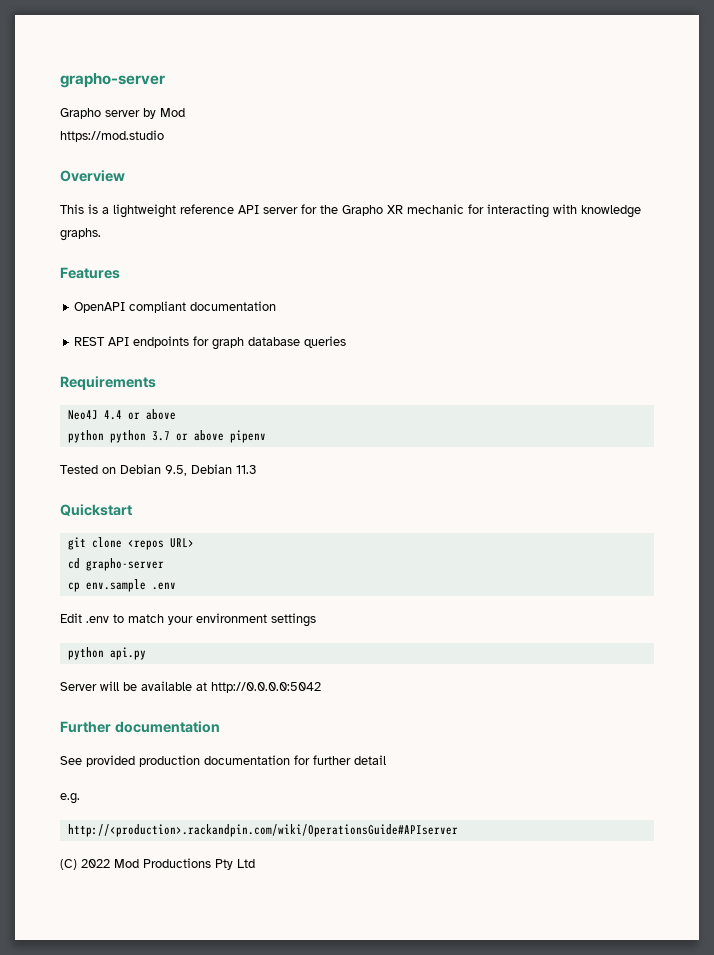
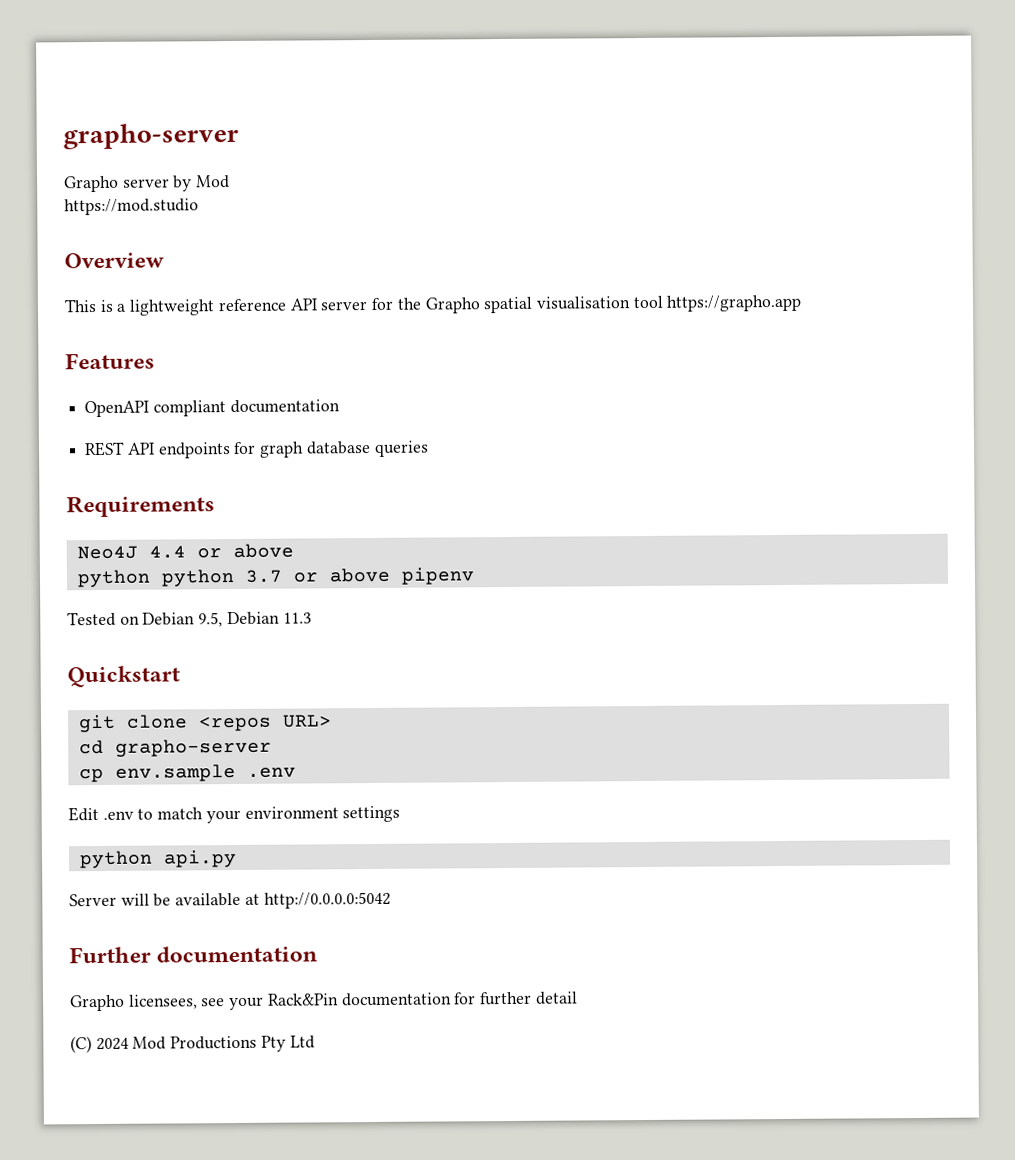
- This is a lightweight reference API server for the Grapho XR mechanic for interacting with knowledge graphs.
+ This is a lightweight reference API server for the Grapho spatial visualisation tool https://grapho.app
- See provided production documentation for further detail
+ Grapho licensees, see your Rack&Pin documentation for further detail
- e.g.
- http://<production>.rackandpin.com/wiki/OperationsGuide#APIserver
- (C) 2022 Mod Productions Pty Ltd
+ (C) 2024 Mod Productions Pty Ltd

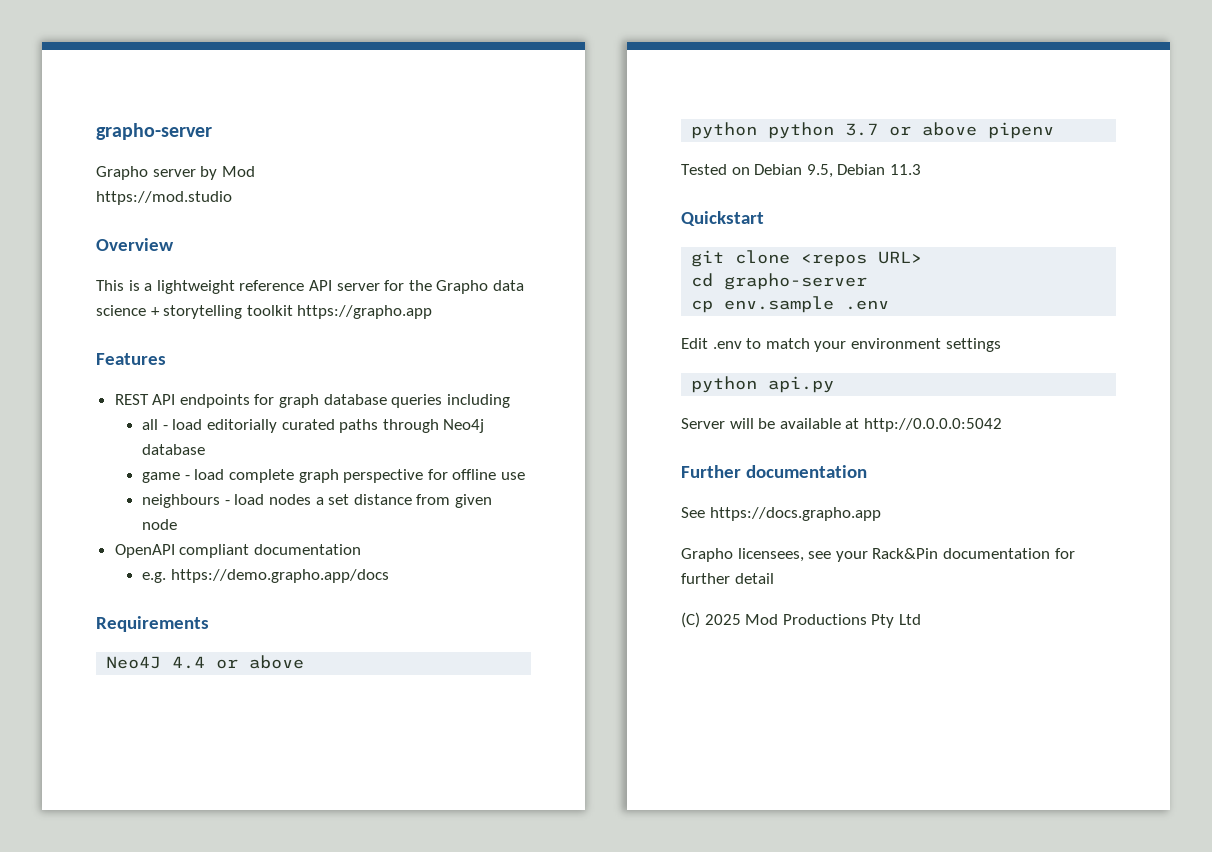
- This is a lightweight reference API server for the Grapho spatial visualisation tool https://grapho.app
+ This is a lightweight reference API server for the Grapho data science + storytelling toolkit https://grapho.app
- OpenAPI compliant documentation
- REST API endpoints for graph database queries
+ REST API endpoints for graph database queries including
+ all - load editorially curated paths through Neo4j database
+ game - load complete graph perspective for offline use
+ neighbours - load nodes a set distance from given node
+ OpenAPI compliant documentation
+ e.g. https://demo.grapho.app/docs
+ See https://docs.grapho.app
- (C) 2024 Mod Productions Pty Ltd
+ (C) 2025 Mod Productions Pty Ltd

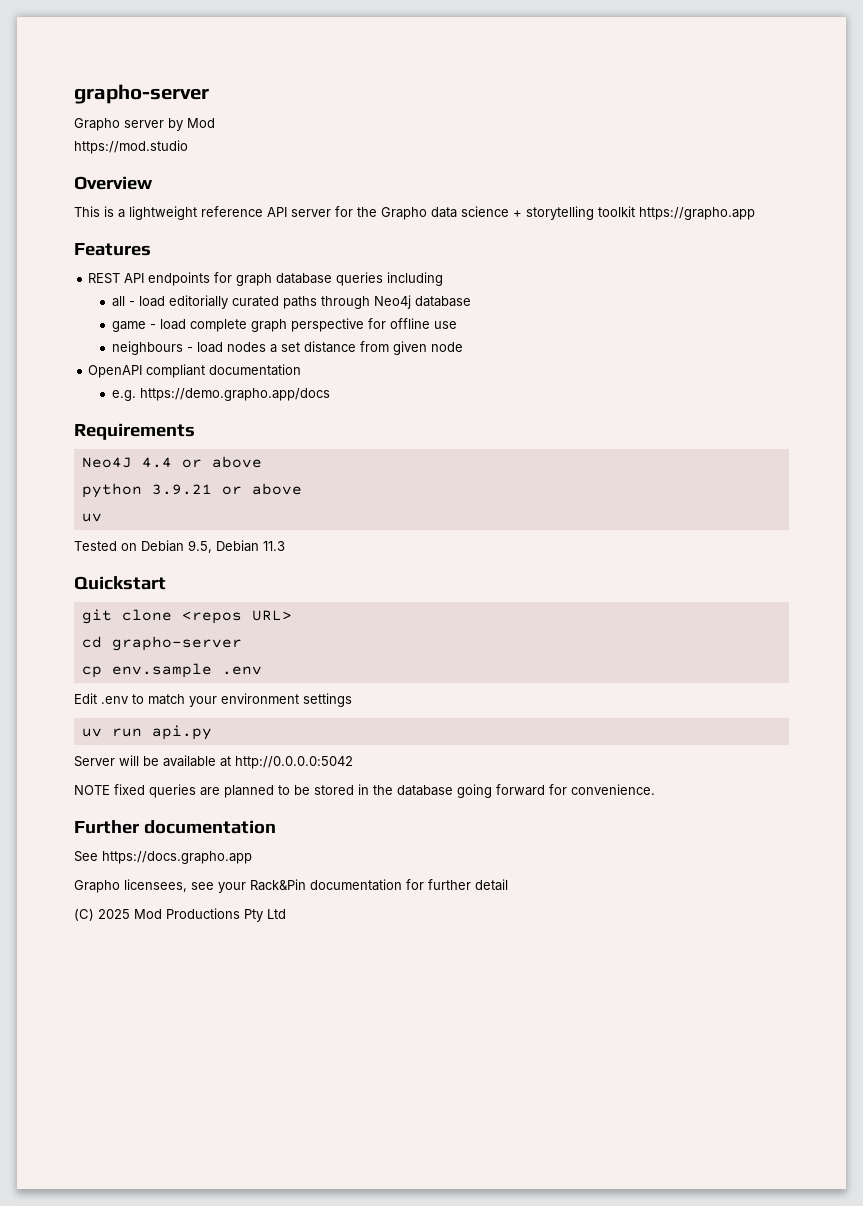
- python python 3.7 or above pipenv
+ python 3.9.21 or above
+ uv
- python api.py
+ uv run api.py
+ NOTE fixed queries are planned to be stored in the database going forward for convenience.

